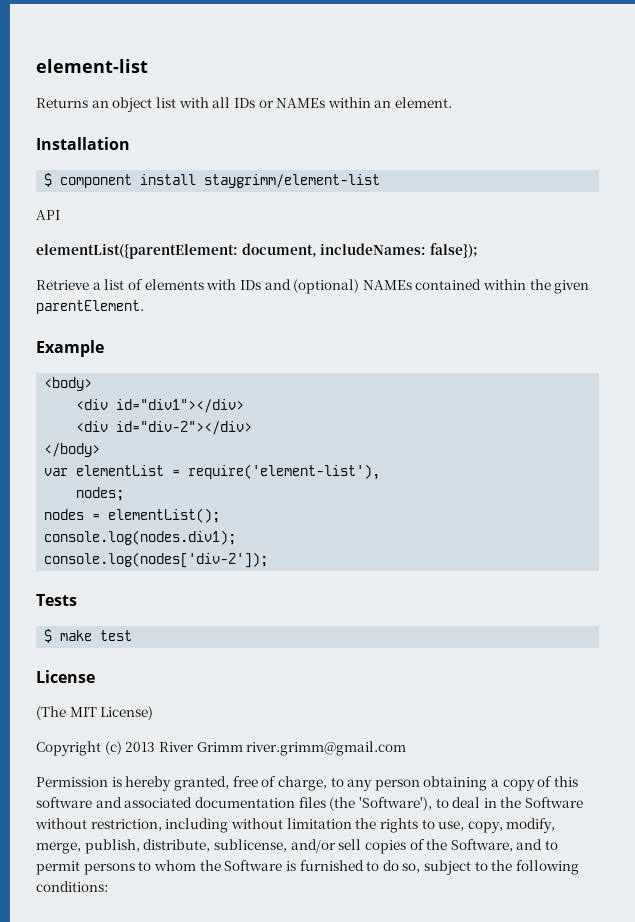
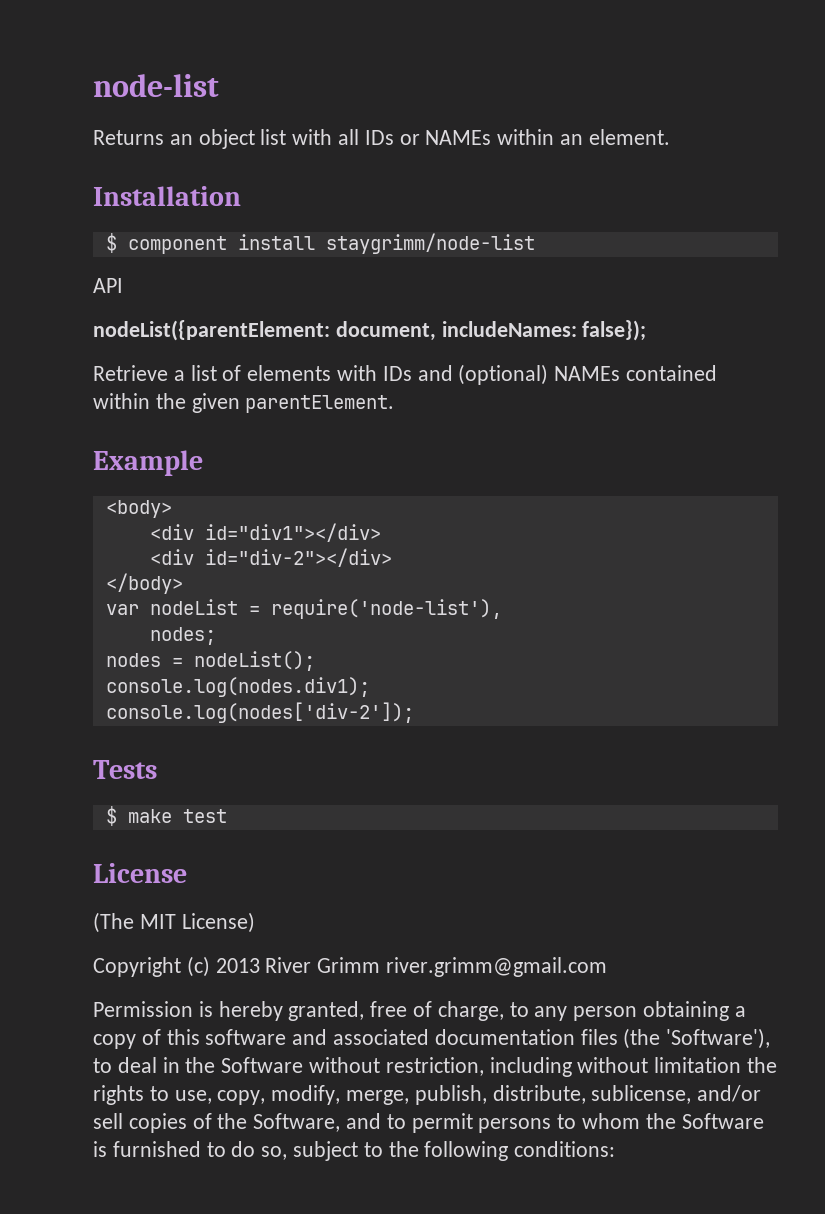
- element-list
+ node-list
- $ component install staygrimm/element-list
+ $ component install staygrimm/node-list
- elementList({parentElement: document, includeNames: false});
+ nodeList({parentElement: document, includeNames: false});
- var elementList = require('element-list'),
+ var nodeList = require('node-list'),
- nodes = elementList();
+ nodes = nodeList();

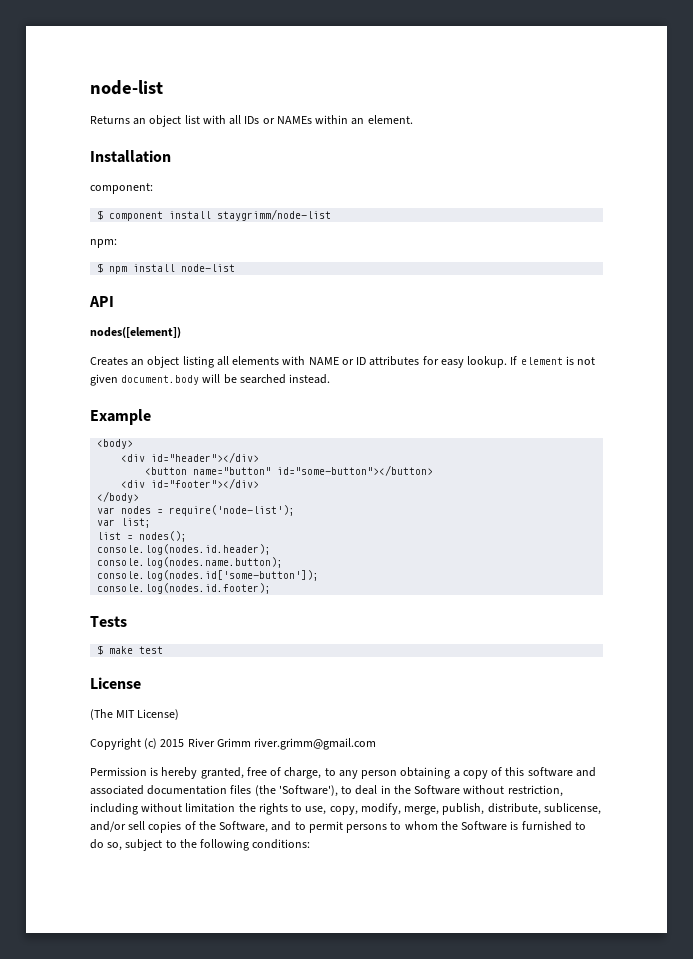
+ component:
+ npm:
+ $ npm install node-list
  API
- nodeList({parentElement: document, includeNames: false});
- Retrieve a list of elements with IDs and (optional) NAMEs contained within the given parentElement.
+ nodes([element])
+ Creates an object listing all elements with NAME or ID attributes for easy lookup. If element is not given document.body will be searched instead.
- <div id="div1"></div>
- <div id="div-2"></div>
+ <div id="header"></div>
+ <button name="button" id="some-button"></button>
+ <div id="footer"></div>
- var nodeList = require('node-list'),
- nodes;
- nodes = nodeList();
- console.log(nodes.div1);
- console.log(nodes['div-2']);
+ var nodes = require('node-list');
+ var list;
+ list = nodes();
+ console.log(nodes.id.header);
+ console.log(nodes.name.button);
+ console.log(nodes.id['some-button']);
+ console.log(nodes.id.footer);
- Copyright (c) 2013 River Grimm river.grimm@gmail.com
+ Copyright (c) 2015 River Grimm river.grimm@gmail.com

